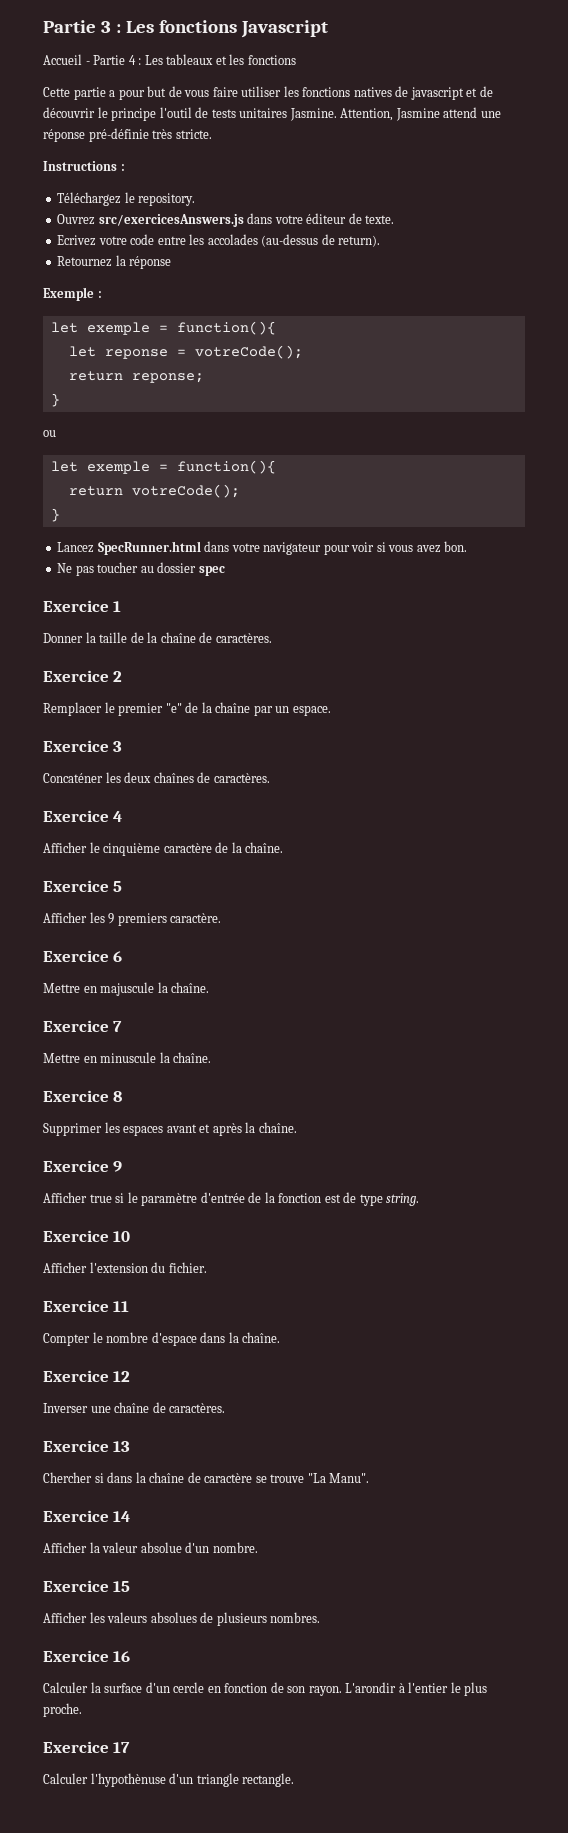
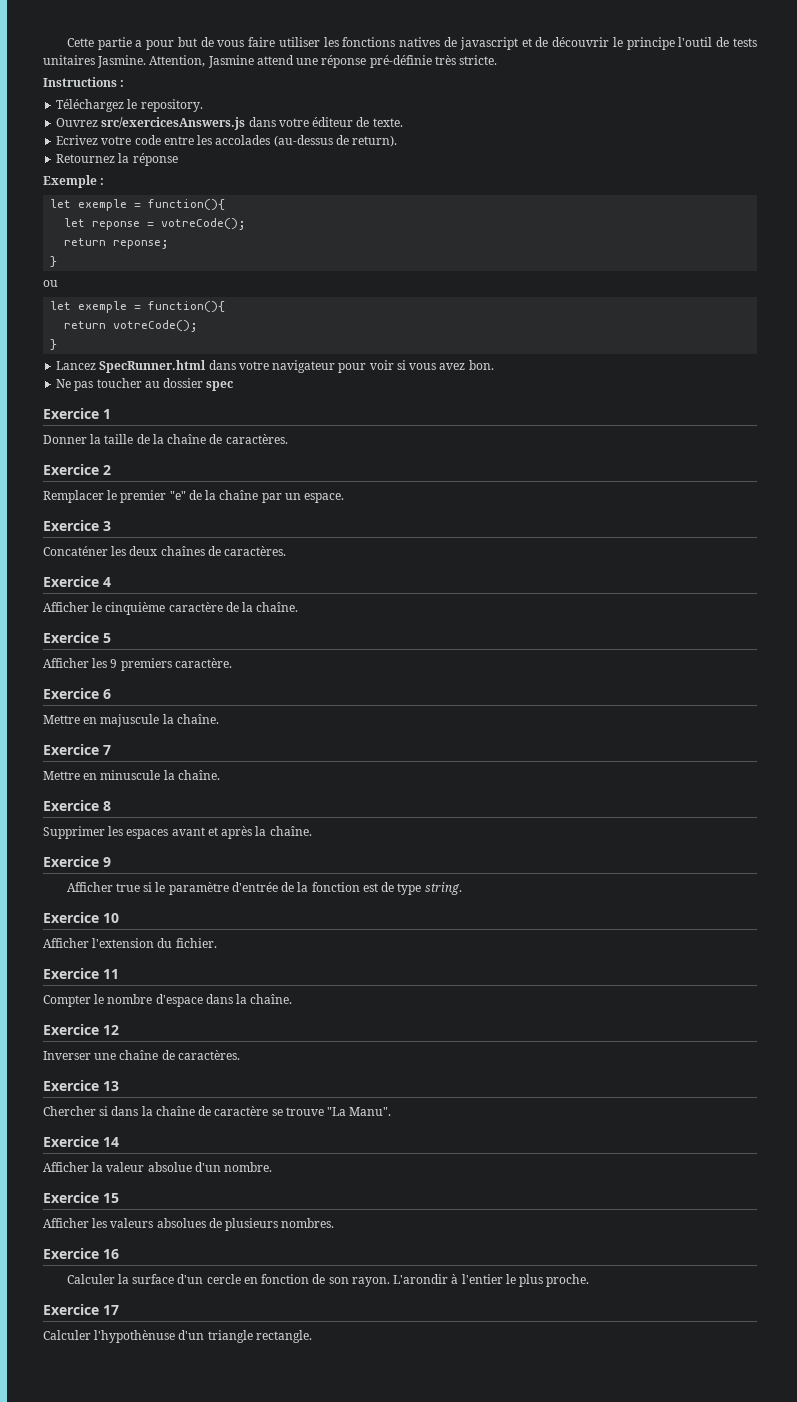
- Partie 3 : Les fonctions Javascript
- Accueil - Partie 4 : Les tableaux et les fonctions

